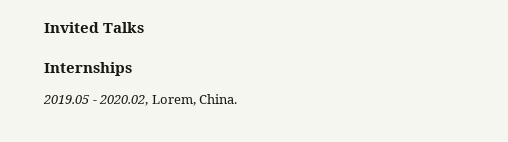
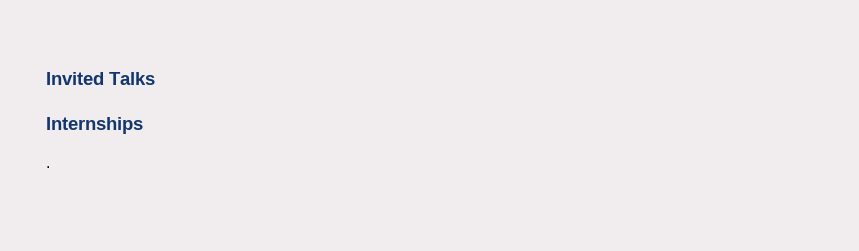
- 2019.05 - 2020.02, Lorem, China.
+ .

